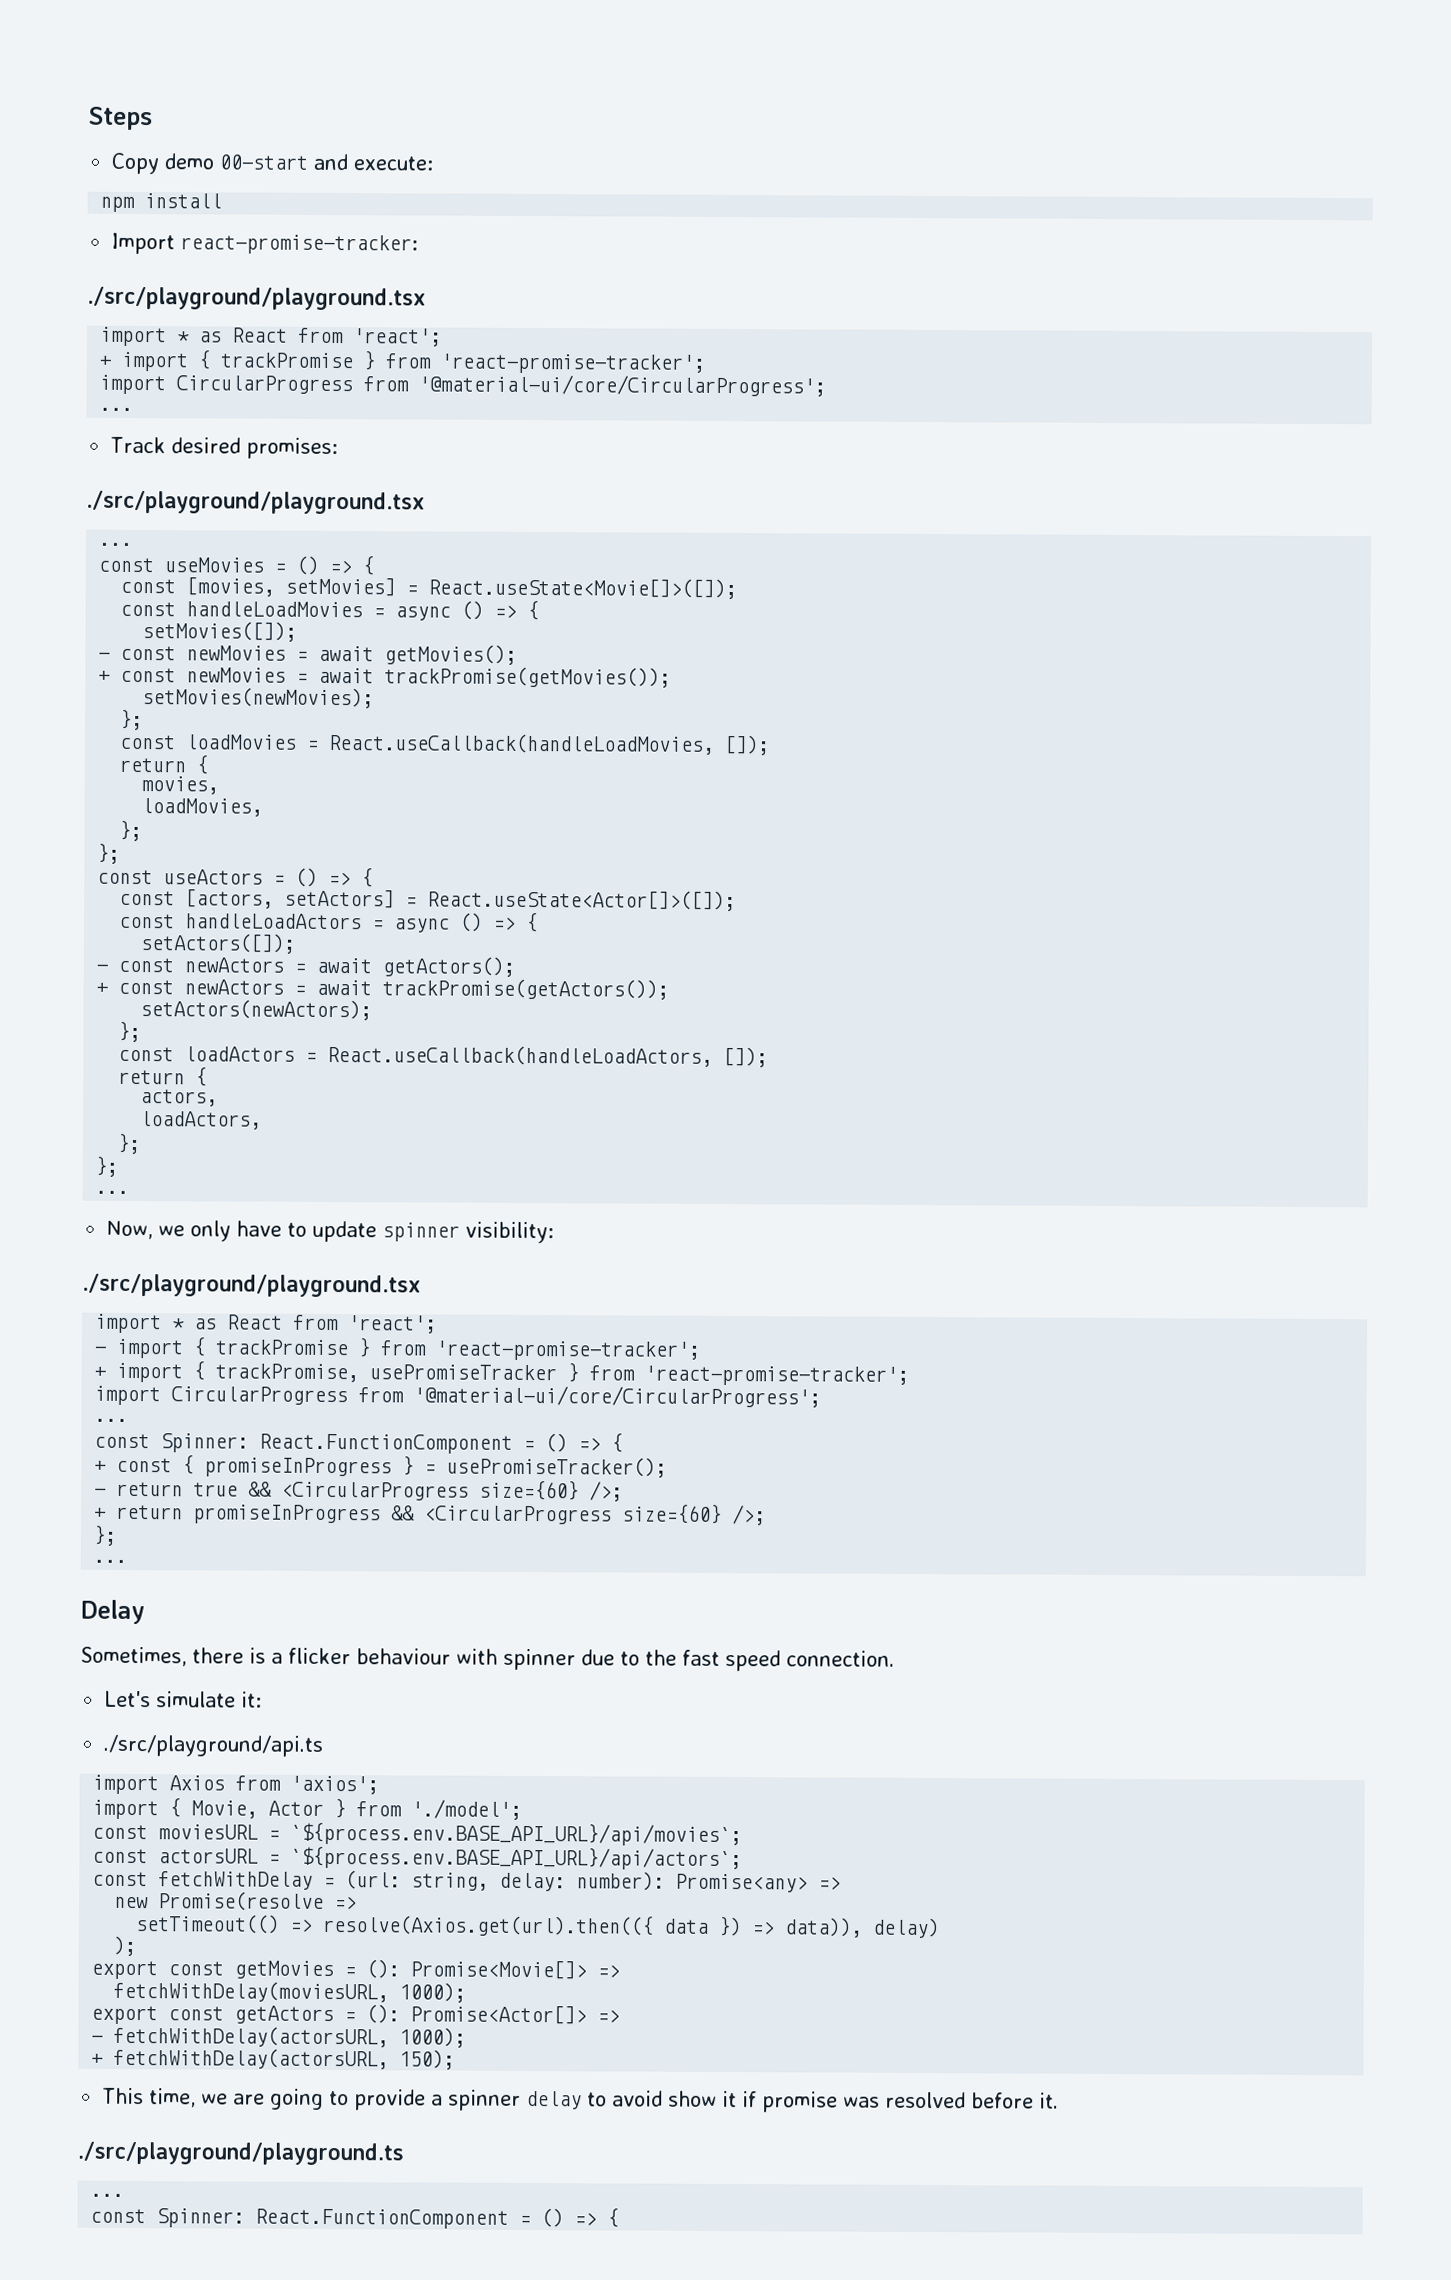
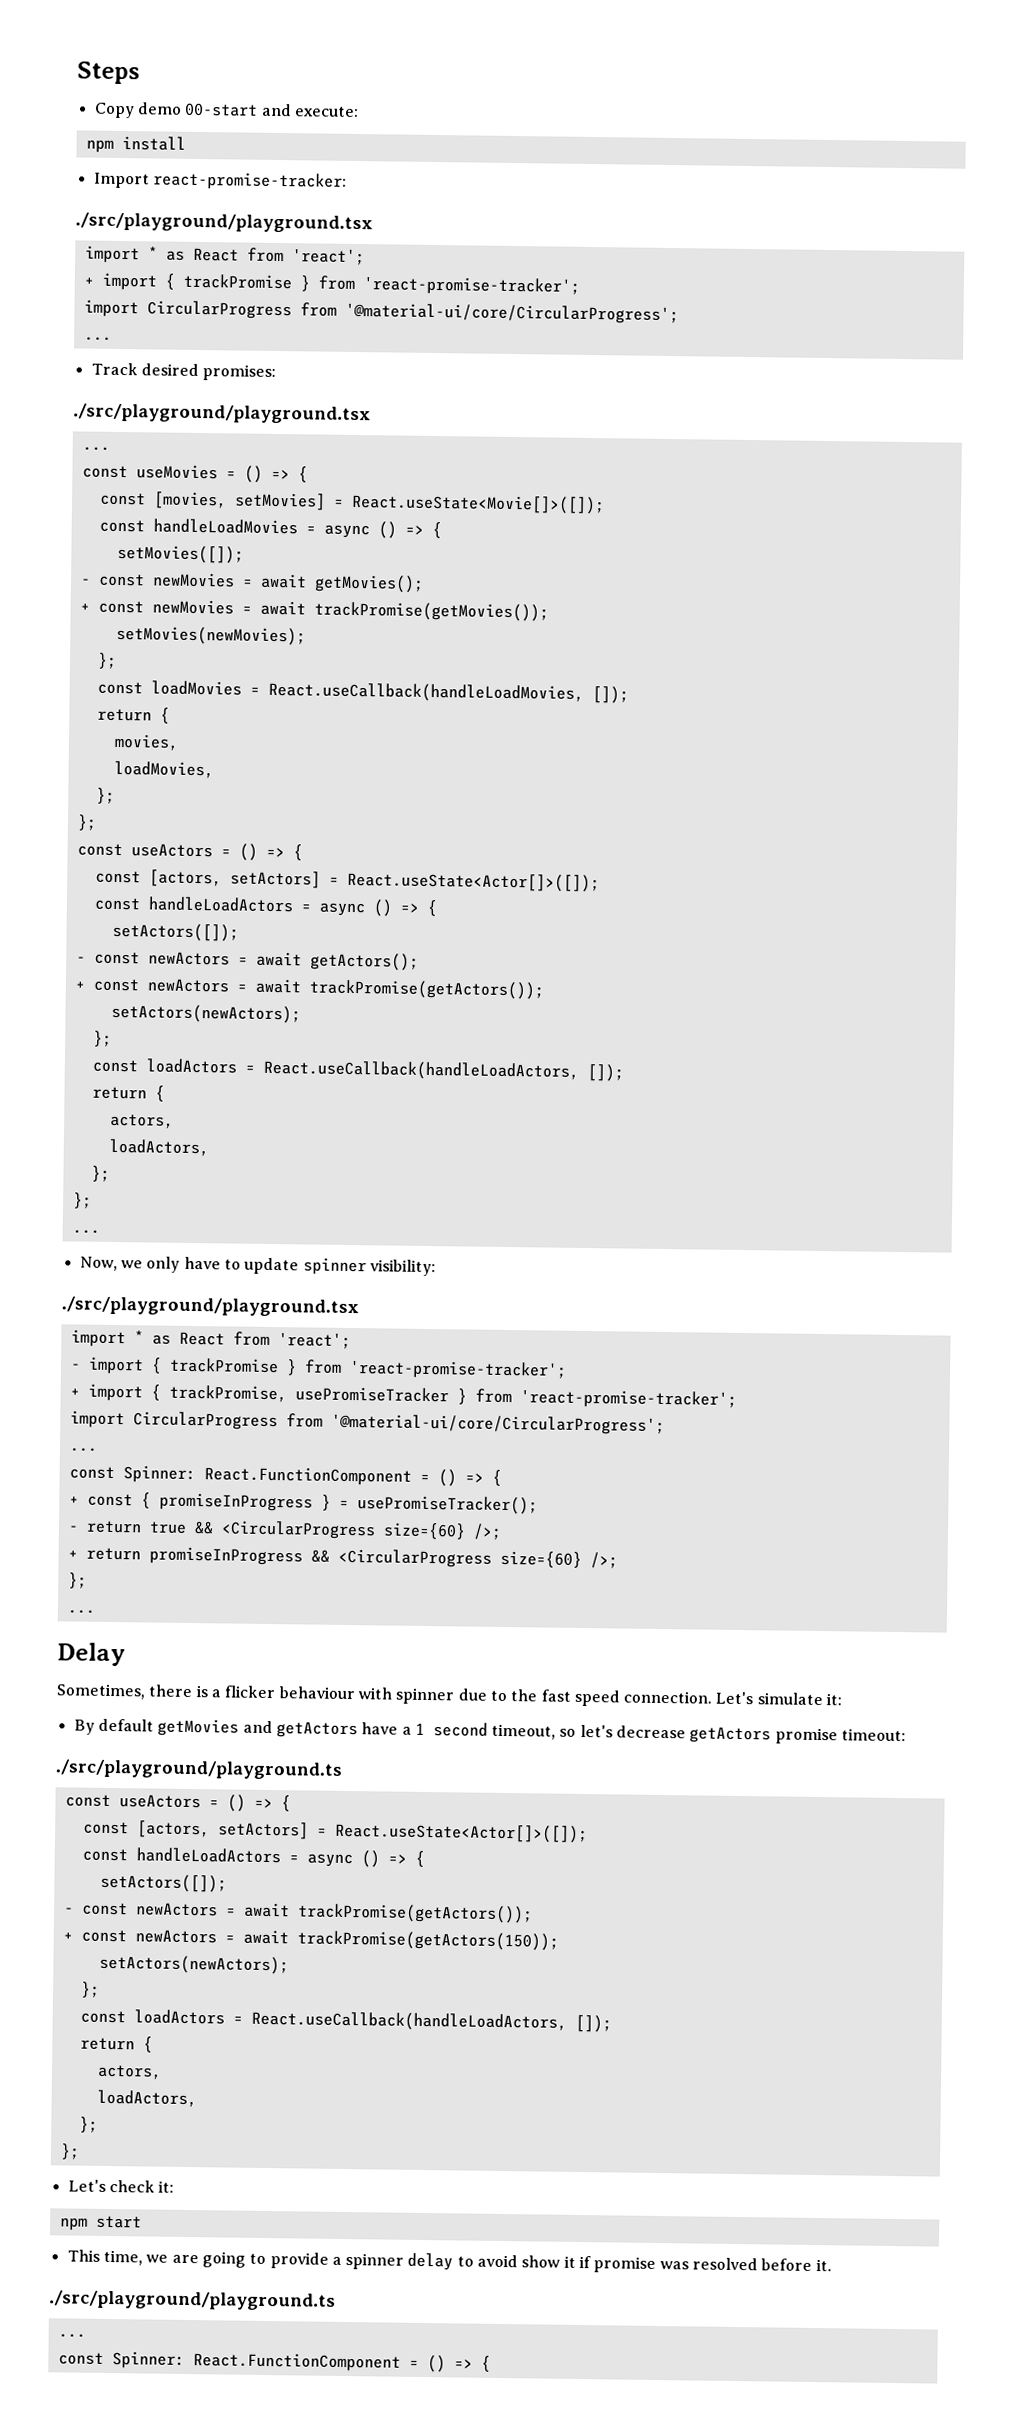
- Sometimes, there is a flicker behaviour with spinner due to the fast speed connection.
- Let's simulate it:
+ Sometimes, there is a flicker behaviour with spinner due to the fast speed connection. Let's simulate it:
- ./src/playground/api.ts
- import Axios from 'axios';
- import { Movie, Actor } from './model';
- const moviesURL = `${process.env.BASE_API_URL}/api/movies`;
- const actorsURL = `${process.env.BASE_API_URL}/api/actors`;
- const fetchWithDelay = (url: string, delay: number): Promise<any> =>
- new Promise(resolve =>
- setTimeout(() => resolve(Axios.get(url).then(({ data }) => data)), delay)
- );
- export const getMovies = (): Promise<Movie[]> =>
- fetchWithDelay(moviesURL, 1000);
- export const getActors = (): Promise<Actor[]> =>
- - fetchWithDelay(actorsURL, 1000);
- + fetchWithDelay(actorsURL, 150);
+ By default getMovies and getActors have a 1 second timeout, so let's decrease getActors promise timeout:
+ ./src/playground/playground.ts
+ const useActors = () => {
+ const [actors, setActors] = React.useState<Actor[]>([]);
+ const handleLoadActors = async () => {
+ setActors([]);
+ - const newActors = await trackPromise(getActors());
+ + const newActors = await trackPromise(getActors(150));
+ setActors(newActors);
+ };
+ const loadActors = React.useCallback(handleLoadActors, []);
+ return {
+ actors,
+ loadActors,
+ };
+ };
+ Let's check it:
+ npm start

